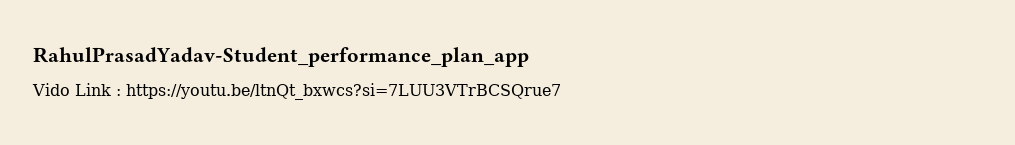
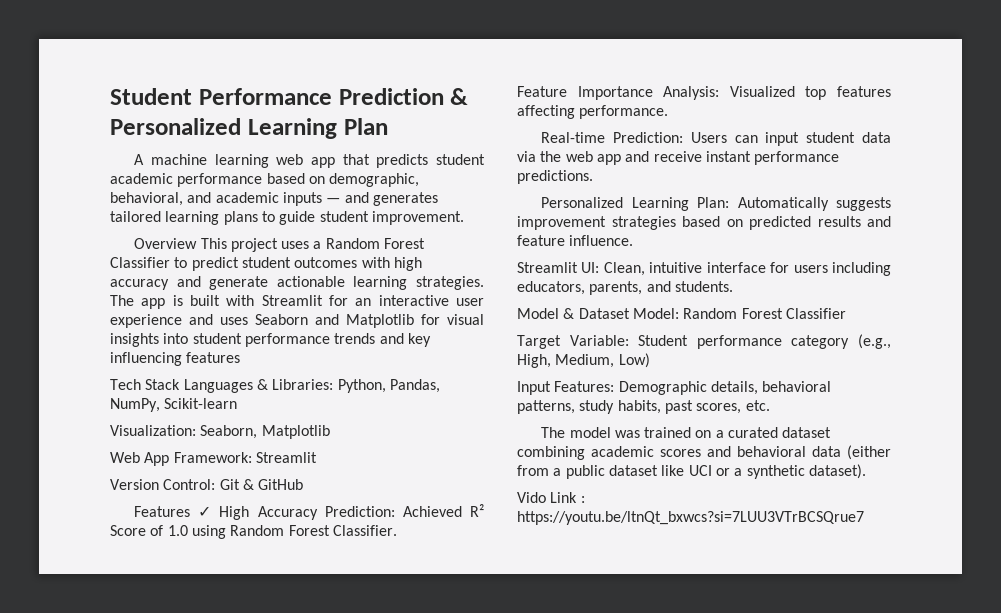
- RahulPrasadYadav-Student_performance_plan_app
+ Student Performance Prediction & Personalized Learning Plan
+ A machine learning web app that predicts student academic performance based on demographic, behavioral, and academic inputs — and generates tailored learning plans to guide student improvement.
+ Overview This project uses a Random Forest Classifier to predict student outcomes with high accuracy and generate actionable learning strategies. The app is built with Streamlit for an interactive user experience and uses Seaborn and Matplotlib for visual insights into student performance trends and key influencing features
+ Tech Stack Languages & Libraries: Python, Pandas, NumPy, Scikit-learn
+ Visualization: Seaborn, Matplotlib
+ Web App Framework: Streamlit
+ Version Control: Git & GitHub
+ Features ✓ High Accuracy Prediction: Achieved R² Score of 1.0 using Random Forest Classifier.
+ Feature Importance Analysis: Visualized top features affecting performance.
+ Real-time Prediction: Users can input student data via the web app and receive instant performance predictions.
+ Personalized Learning Plan: Automatically suggests improvement strategies based on predicted results and feature influence.
+ Streamlit UI: Clean, intuitive interface for users including educators, parents, and students.
+ Model & Dataset Model: Random Forest Classifier
+ Target Variable: Student performance category (e.g., High, Medium, Low)
+ Input Features: Demographic details, behavioral patterns, study habits, past scores, etc.
+ The model was trained on a curated dataset combining academic scores and behavioral data (either from a public dataset like UCI or a synthetic dataset).

